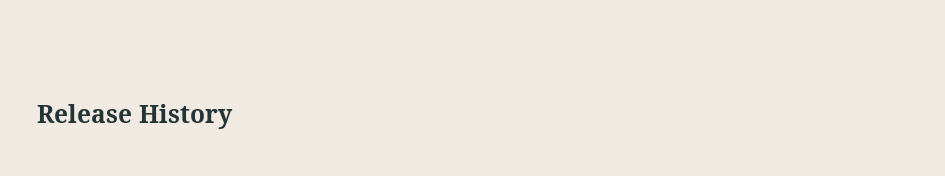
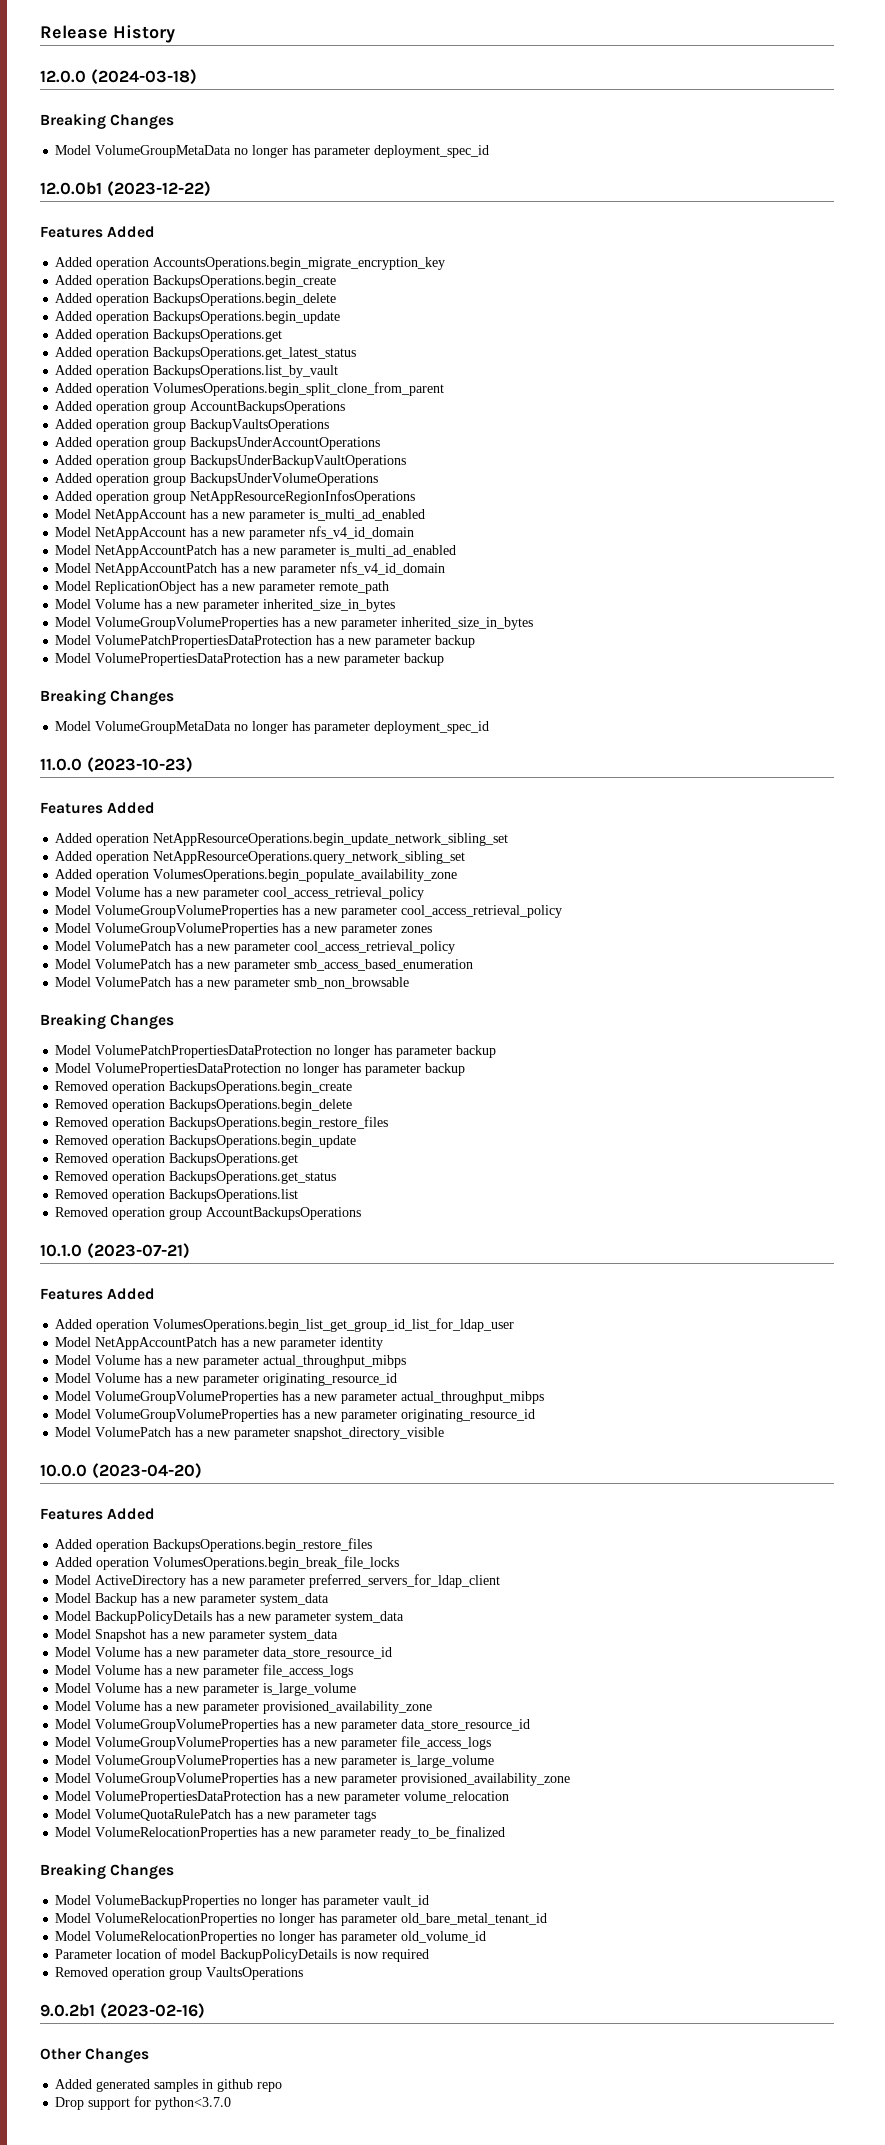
+ 12.0.0 (2024-03-18)
+ Breaking Changes
+ Model VolumeGroupMetaData no longer has parameter deployment_spec_id
+ 12.0.0b1 (2023-12-22)
+ Features Added
+ Added operation AccountsOperations.begin_migrate_encryption_key
+ Added operation BackupsOperations.begin_create
+ Added operation BackupsOperations.begin_delete
+ Added operation BackupsOperations.begin_update
+ Added operation BackupsOperations.get
+ Added operation BackupsOperations.get_latest_status
+ Added operation BackupsOperations.list_by_vault
+ Added operation VolumesOperations.begin_split_clone_from_parent
+ Added operation group AccountBackupsOperations
+ Added operation group BackupVaultsOperations
+ Added operation group BackupsUnderAccountOperations
+ Added operation group BackupsUnderBackupVaultOperations
+ Added operation group BackupsUnderVolumeOperations
+ Added operation group NetAppResourceRegionInfosOperations
+ Model NetAppAccount has a new parameter is_multi_ad_enabled
+ Model NetAppAccount has a new parameter nfs_v4_id_domain
+ Model NetAppAccountPatch has a new parameter is_multi_ad_enabled
+ Model NetAppAccountPatch has a new parameter nfs_v4_id_domain
+ Model ReplicationObject has a new parameter remote_path
+ Model Volume has a new parameter inherited_size_in_bytes
+ Model VolumeGroupVolumeProperties has a new parameter inherited_size_in_bytes
+ Model VolumePatchPropertiesDataProtection has a new parameter backup
+ Model VolumePropertiesDataProtection has a new parameter backup
+ Breaking Changes
+ Model VolumeGroupMetaData no longer has parameter deployment_spec_id
+ 11.0.0 (2023-10-23)
+ Features Added
+ Added operation NetAppResourceOperations.begin_update_network_sibling_set
+ Added operation NetAppResourceOperations.query_network_sibling_set
+ Added operation VolumesOperations.begin_populate_availability_zone
+ Model Volume has a new parameter cool_access_retrieval_policy
+ Model VolumeGroupVolumeProperties has a new parameter cool_access_retrieval_policy
+ Model VolumeGroupVolumeProperties has a new parameter zones
+ Model VolumePatch has a new parameter cool_access_retrieval_policy
+ Model VolumePatch has a new parameter smb_access_based_enumeration
+ Model VolumePatch has a new parameter smb_non_browsable
+ Breaking Changes
+ Model VolumePatchPropertiesDataProtection no longer has parameter backup
+ Model VolumePropertiesDataProtection no longer has parameter backup
+ Removed operation BackupsOperations.begin_create
+ Removed operation BackupsOperations.begin_delete
+ Removed operation BackupsOperations.begin_restore_files
+ Removed operation BackupsOperations.begin_update
+ Removed operation BackupsOperations.get
+ Removed operation BackupsOperations.get_status
+ Removed operation BackupsOperations.list
+ Removed operation group AccountBackupsOperations
+ 10.1.0 (2023-07-21)
+ Features Added
+ Added operation VolumesOperations.begin_list_get_group_id_list_for_ldap_user
+ Model NetAppAccountPatch has a new parameter identity
+ Model Volume has a new parameter actual_throughput_mibps
+ Model Volume has a new parameter originating_resource_id
+ Model VolumeGroupVolumeProperties has a new parameter actual_throughput_mibps
+ Model VolumeGroupVolumeProperties has a new parameter originating_resource_id
+ Model VolumePatch has a new parameter snapshot_directory_visible
+ 10.0.0 (2023-04-20)
+ Features Added
+ Added operation BackupsOperations.begin_restore_files
+ Added operation VolumesOperations.begin_break_file_locks
+ Model ActiveDirectory has a new parameter preferred_servers_for_ldap_client
+ Model Backup has a new parameter system_data
+ Model BackupPolicyDetails has a new parameter system_data
+ Model Snapshot has a new parameter system_data
+ Model Volume has a new parameter data_store_resource_id
+ Model Volume has a new parameter file_access_logs
+ Model Volume has a new parameter is_large_volume
+ Model Volume has a new parameter provisioned_availability_zone
+ Model VolumeGroupVolumeProperties has a new parameter data_store_resource_id
+ Model VolumeGroupVolumeProperties has a new parameter file_access_logs
+ Model VolumeGroupVolumeProperties has a new parameter is_large_volume
+ Model VolumeGroupVolumeProperties has a new parameter provisioned_availability_zone
+ Model VolumePropertiesDataProtection has a new parameter volume_relocation
+ Model VolumeQuotaRulePatch has a new parameter tags
+ Model VolumeRelocationProperties has a new parameter ready_to_be_finalized
+ Breaking Changes
+ Model VolumeBackupProperties no longer has parameter vault_id
+ Model VolumeRelocationProperties no longer has parameter old_bare_metal_tenant_id
+ Model VolumeRelocationProperties no longer has parameter old_volume_id
+ Parameter location of model BackupPolicyDetails is now required
+ Removed operation group VaultsOperations
+ 9.0.2b1 (2023-02-16)
+ Other Changes
+ Added generated samples in github repo
+ Drop support for python<3.7.0

